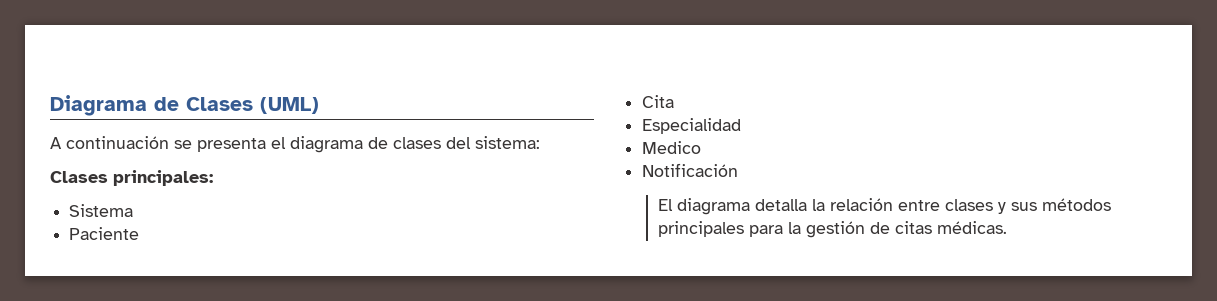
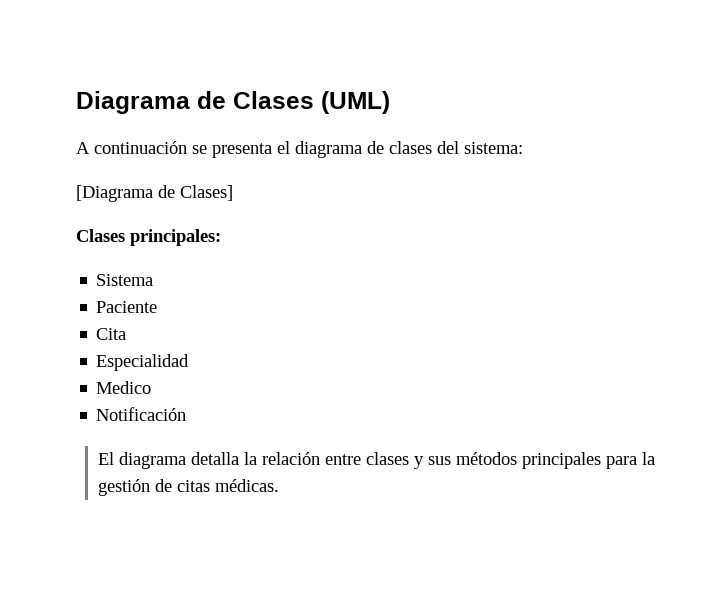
+ [Diagrama de Clases]

